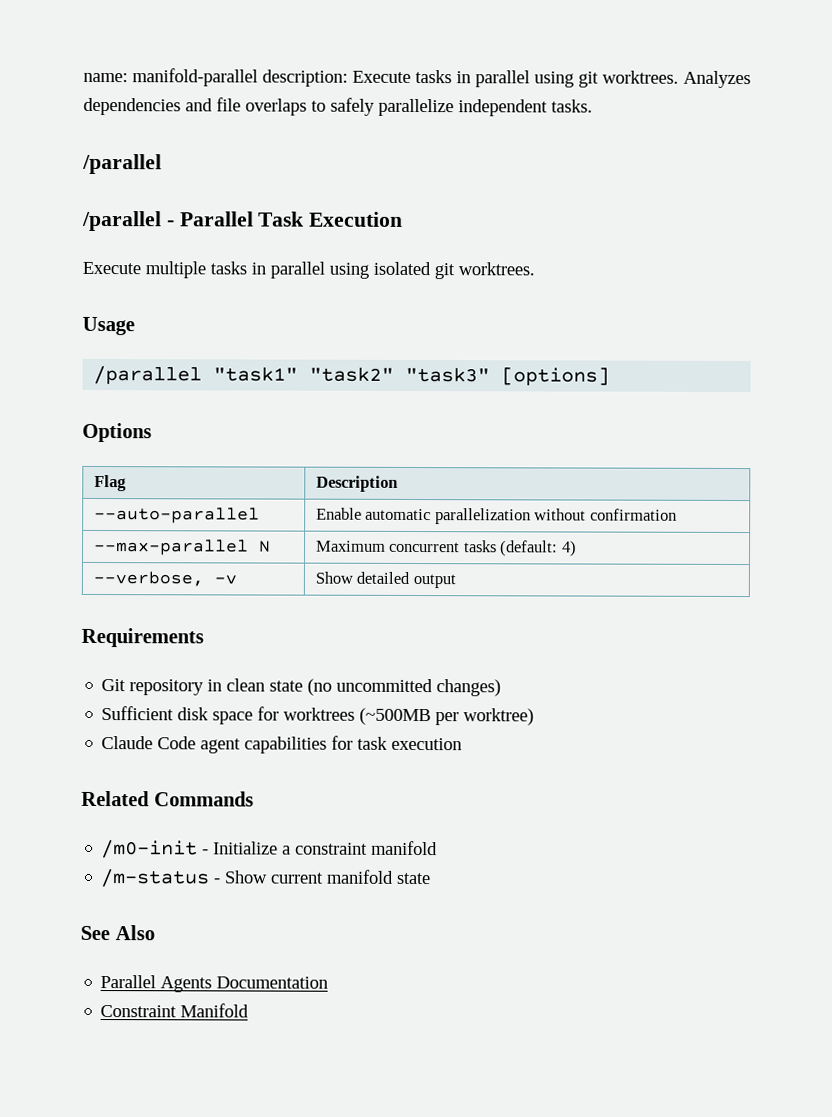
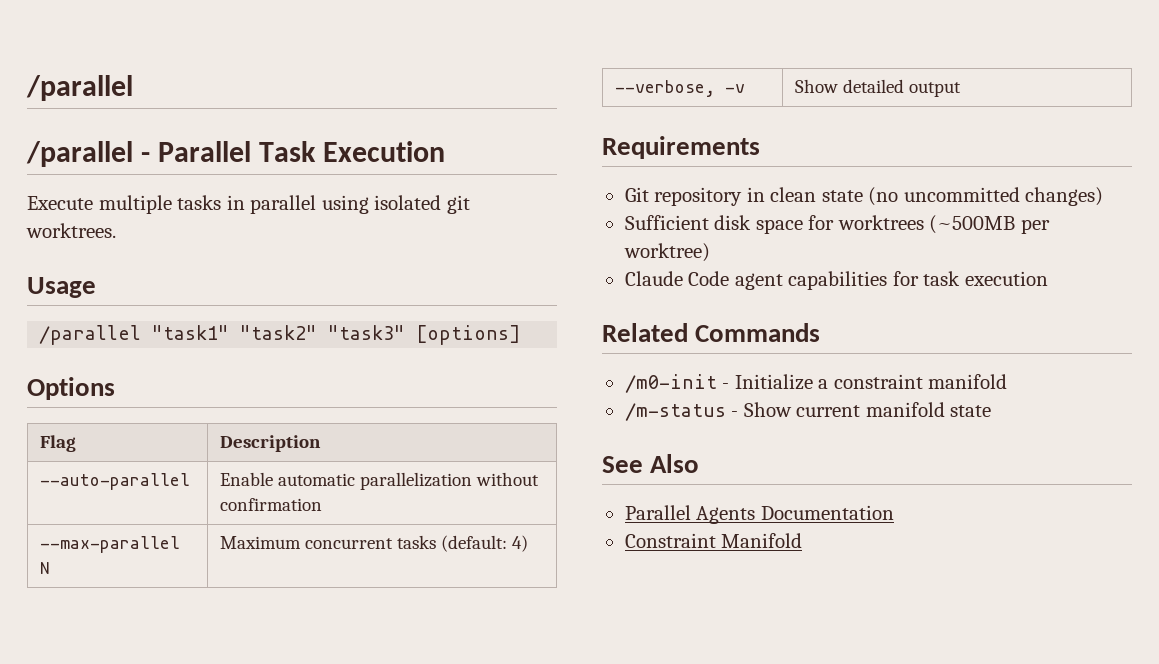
- name: manifold-parallel description: Execute tasks in parallel using git worktrees. Analyzes dependencies and file overlaps to safely parallelize independent tasks.

